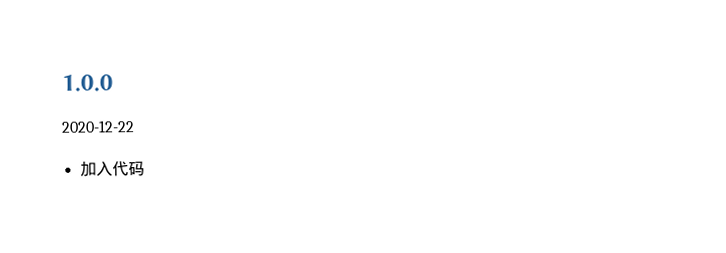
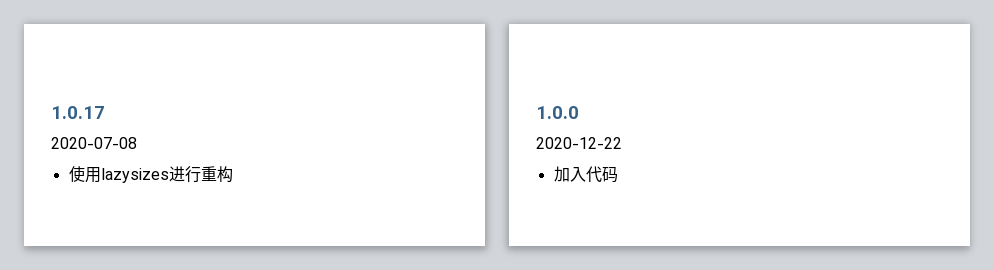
+ 1.0.17
+ 2020-07-08
+ 使用lazysizes进行重构

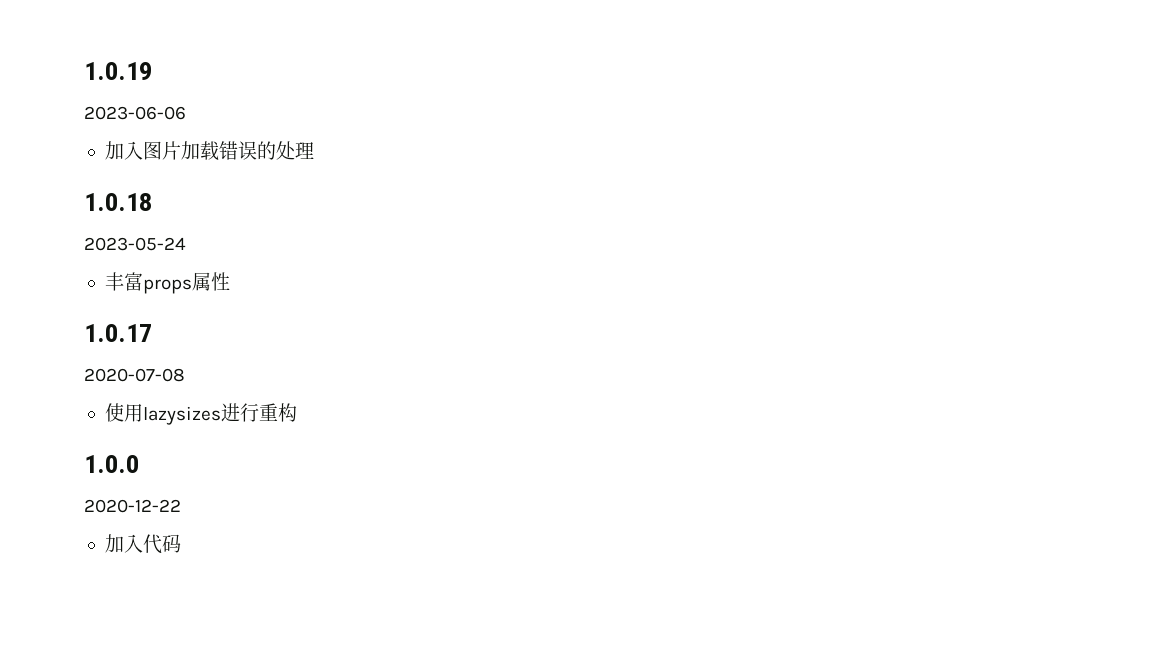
+ 1.0.19
+ 2023-06-06
+ 加入图片加载错误的处理
+ 1.0.18
+ 2023-05-24
+ 丰富props属性

